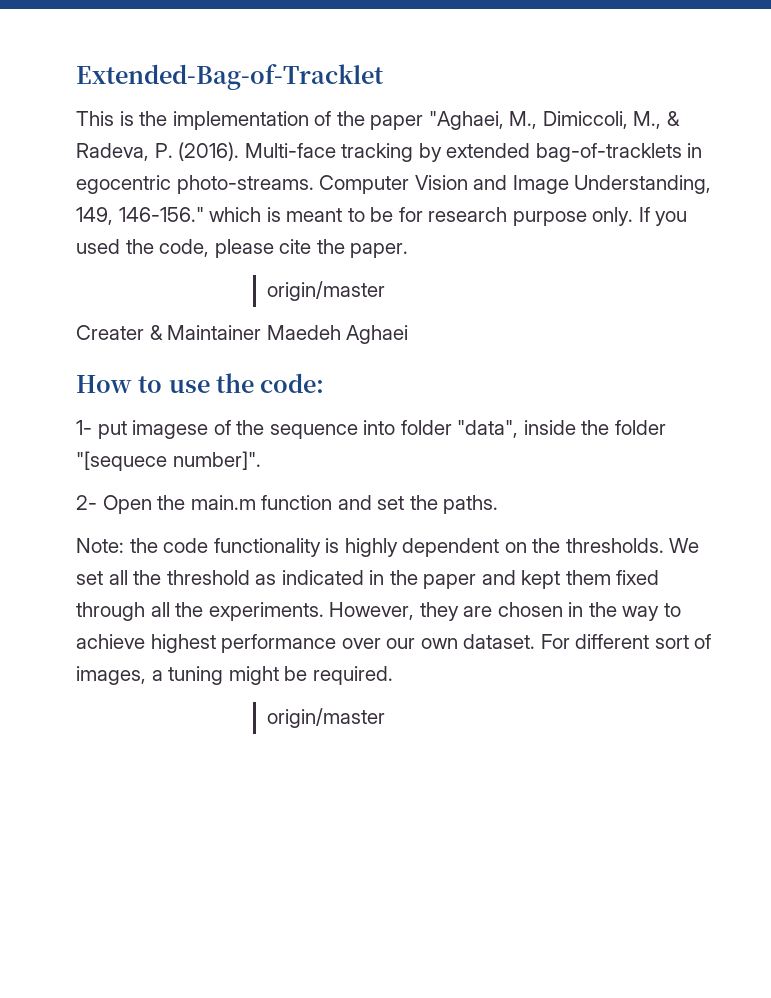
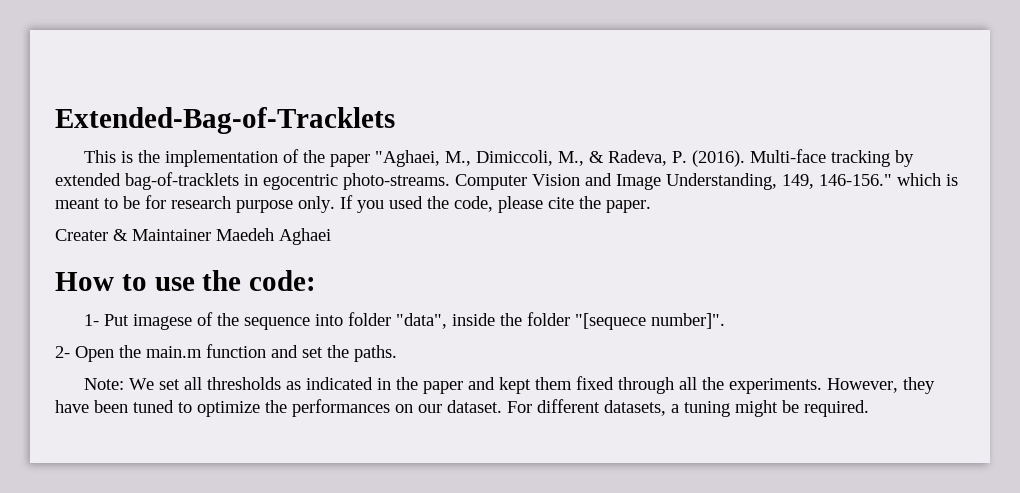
- Extended-Bag-of-Tracklet
+ Extended-Bag-of-Tracklets
  If you used the code, please cite the paper.
- origin/master
- 1- put imagese of the sequence into folder "data", inside the folder "[sequece number]".
+ 1- Put imagese of the sequence into folder "data", inside the folder "[sequece number]".
- Note: the code functionality is highly dependent on the thresholds. We set all the threshold as indicated in the paper and kept them fixed through all the experiments.
+ Note: We set all thresholds as indicated in the paper and kept them fixed through all the experiments.
- However, they are chosen in the way to achieve highest performance over our own dataset. For different sort of images, a tuning might be required.
- origin/master
+ However, they have been tuned to optimize the performances on our dataset. For different datasets, a tuning might be required.

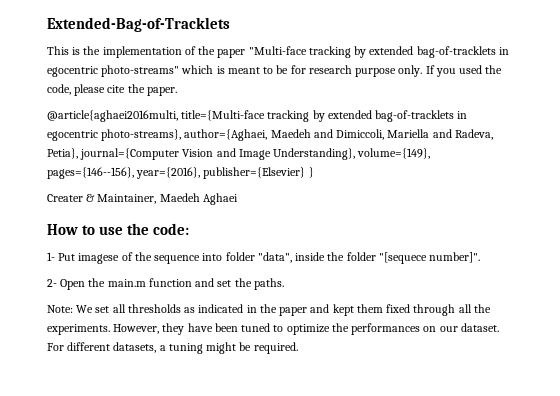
- This is the implementation of the paper "Aghaei, M., Dimiccoli, M., & Radeva, P. (2016). Multi-face tracking by extended bag-of-tracklets in egocentric photo-streams. Computer Vision and Image Understanding, 149, 146-156." which is meant to be for research purpose only.
+ This is the implementation of the paper "Multi-face tracking by extended bag-of-tracklets in egocentric photo-streams" which is meant to be for research purpose only.
+ @article{aghaei2016multi, title={Multi-face tracking by extended bag-of-tracklets in egocentric photo-streams}, author={Aghaei, Maedeh and Dimiccoli, Mariella and Radeva, Petia}, journal={Computer Vision and Image Understanding}, volume={149}, pages={146--156}, year={2016}, publisher={Elsevier} }
- Creater & Maintainer Maedeh Aghaei
+ Creater & Maintainer, Maedeh Aghaei

